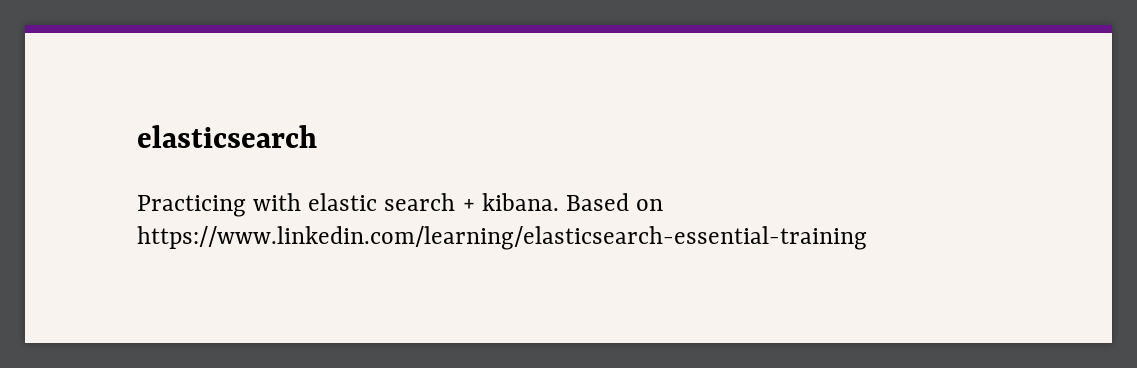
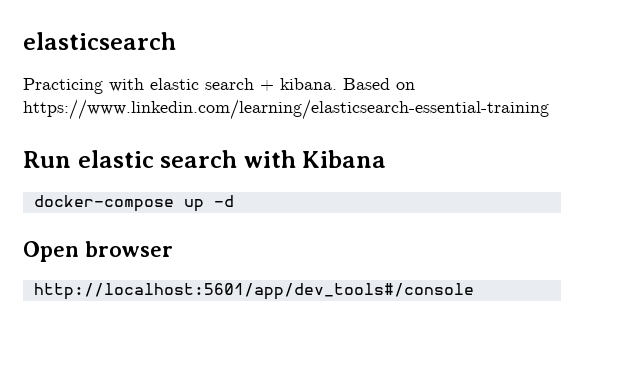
+ Run elastic search with Kibana
+ docker-compose up -d
+ Open browser
+ http://localhost:5601/app/dev_tools#/console

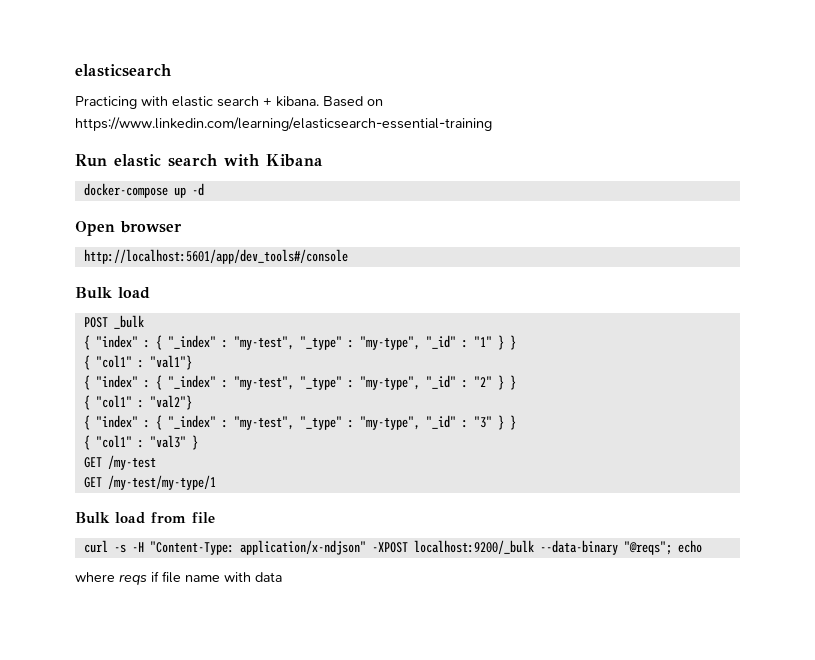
  http://localhost:5601/app/dev_tools#/console
+ Bulk load
+ POST _bulk
+ { "index" : { "_index" : "my-test", "_type" : "my-type", "_id" : "1" } }
+ { "col1" : "val1"}
+ { "index" : { "_index" : "my-test", "_type" : "my-type", "_id" : "2" } }
+ { "col1" : "val2"}
+ { "index" : { "_index" : "my-test", "_type" : "my-type", "_id" : "3" } }
+ { "col1" : "val3" }
+ GET /my-test
+ GET /my-test/my-type/1
+ Bulk load from file
+ curl -s -H "Content-Type: application/x-ndjson" -XPOST localhost:9200/_bulk --data-binary "@reqs"; echo
+ where reqs if file name with data

